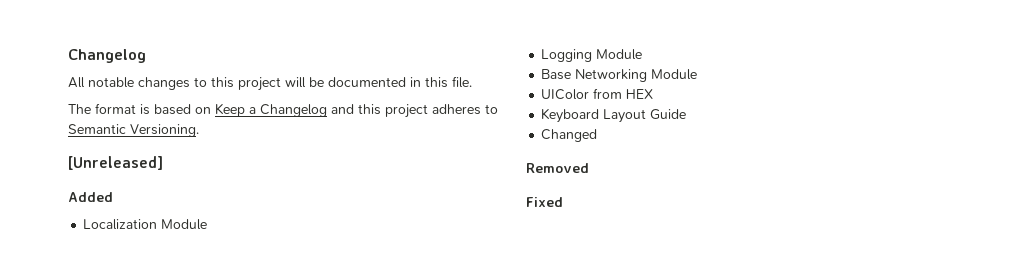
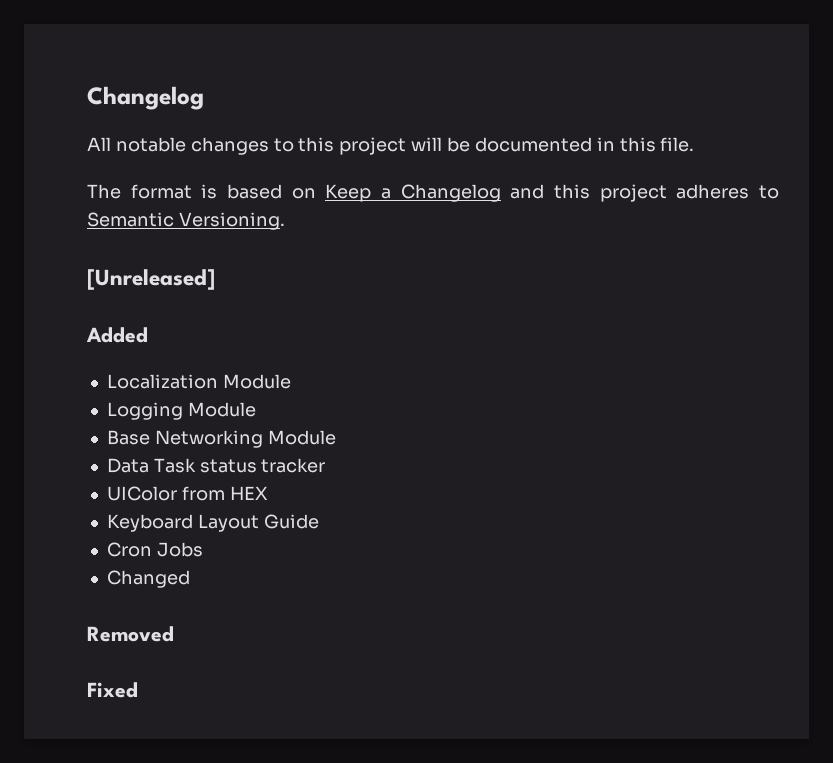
+ Data Task status tracker
+ Cron Jobs

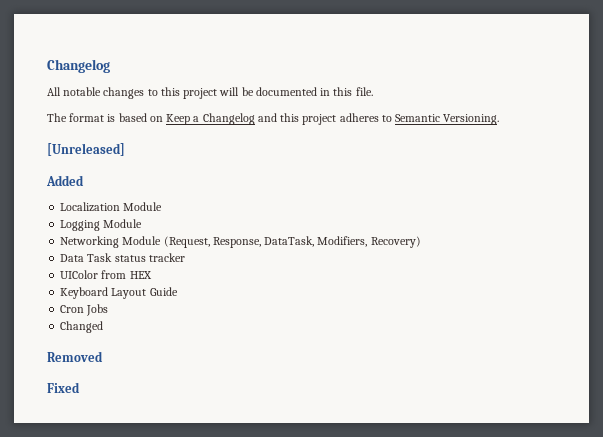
- Base Networking Module
+ Networking Module (Request, Response, DataTask, Modifiers, Recovery)

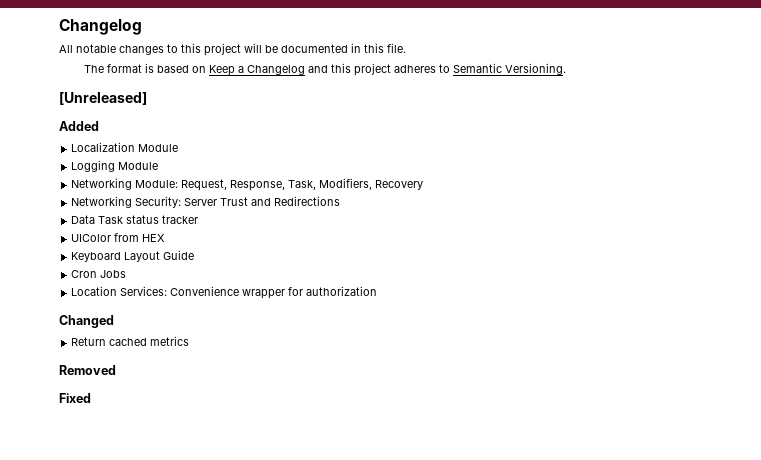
- Networking Module (Request, Response, DataTask, Modifiers, Recovery)
+ Networking Module: Request, Response, Task, Modifiers, Recovery
+ Networking Security: Server Trust and Redirections
+ Location Services: Convenience wrapper for authorization
  Changed
+ Return cached metrics

